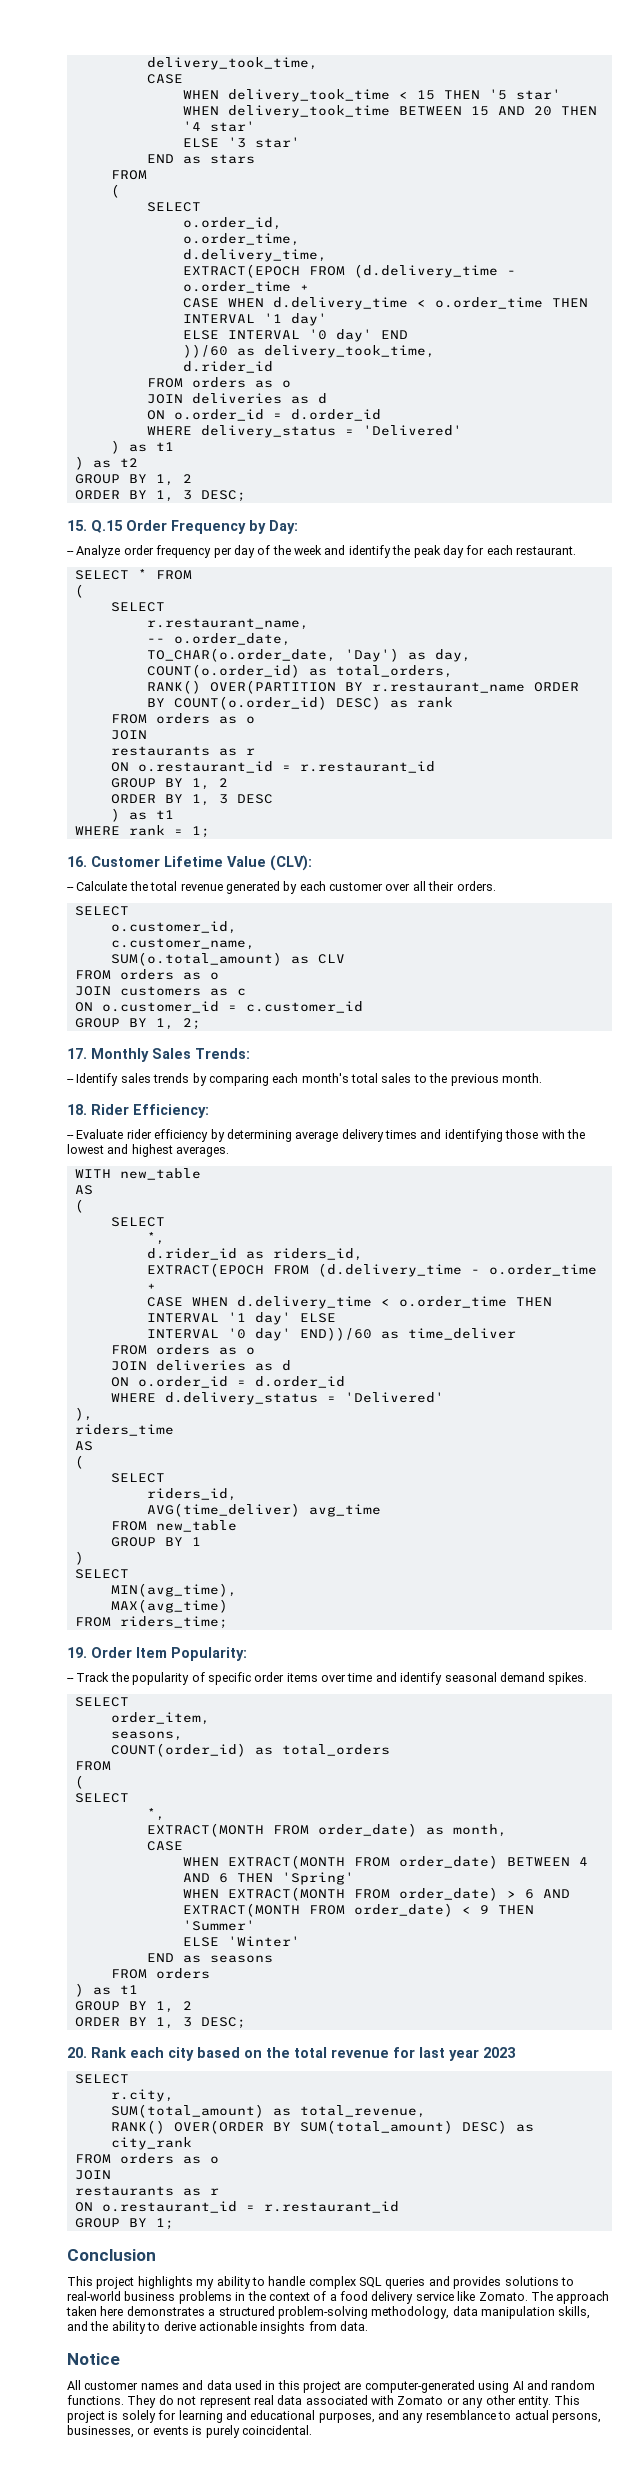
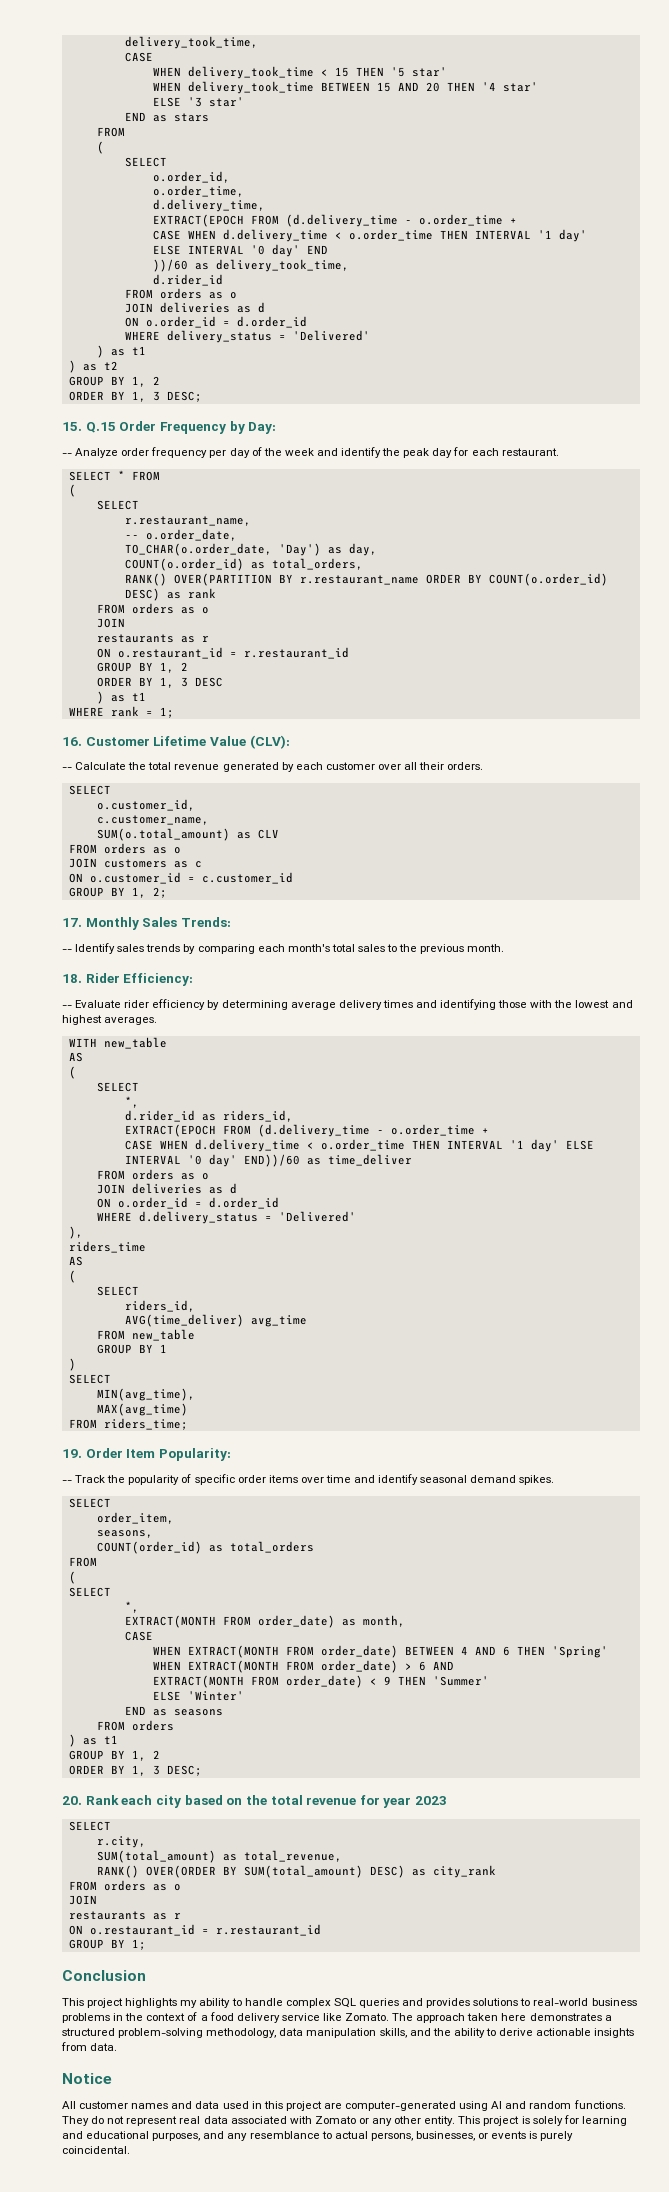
- 20. Rank each city based on the total revenue for last year 2023
+ 20. Rank each city based on the total revenue for year 2023

